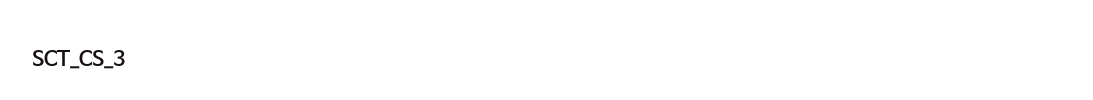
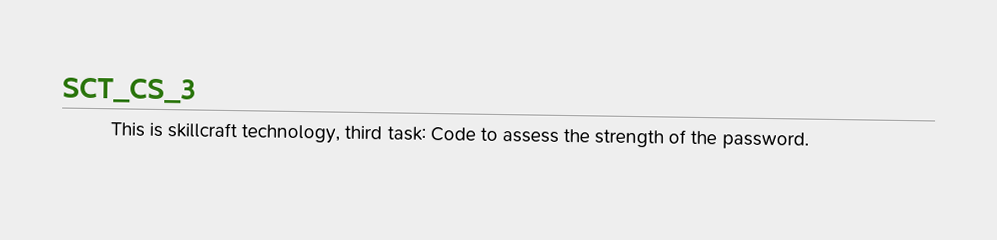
+ This is skillcraft technology, third task: Code to assess the strength of the password.

